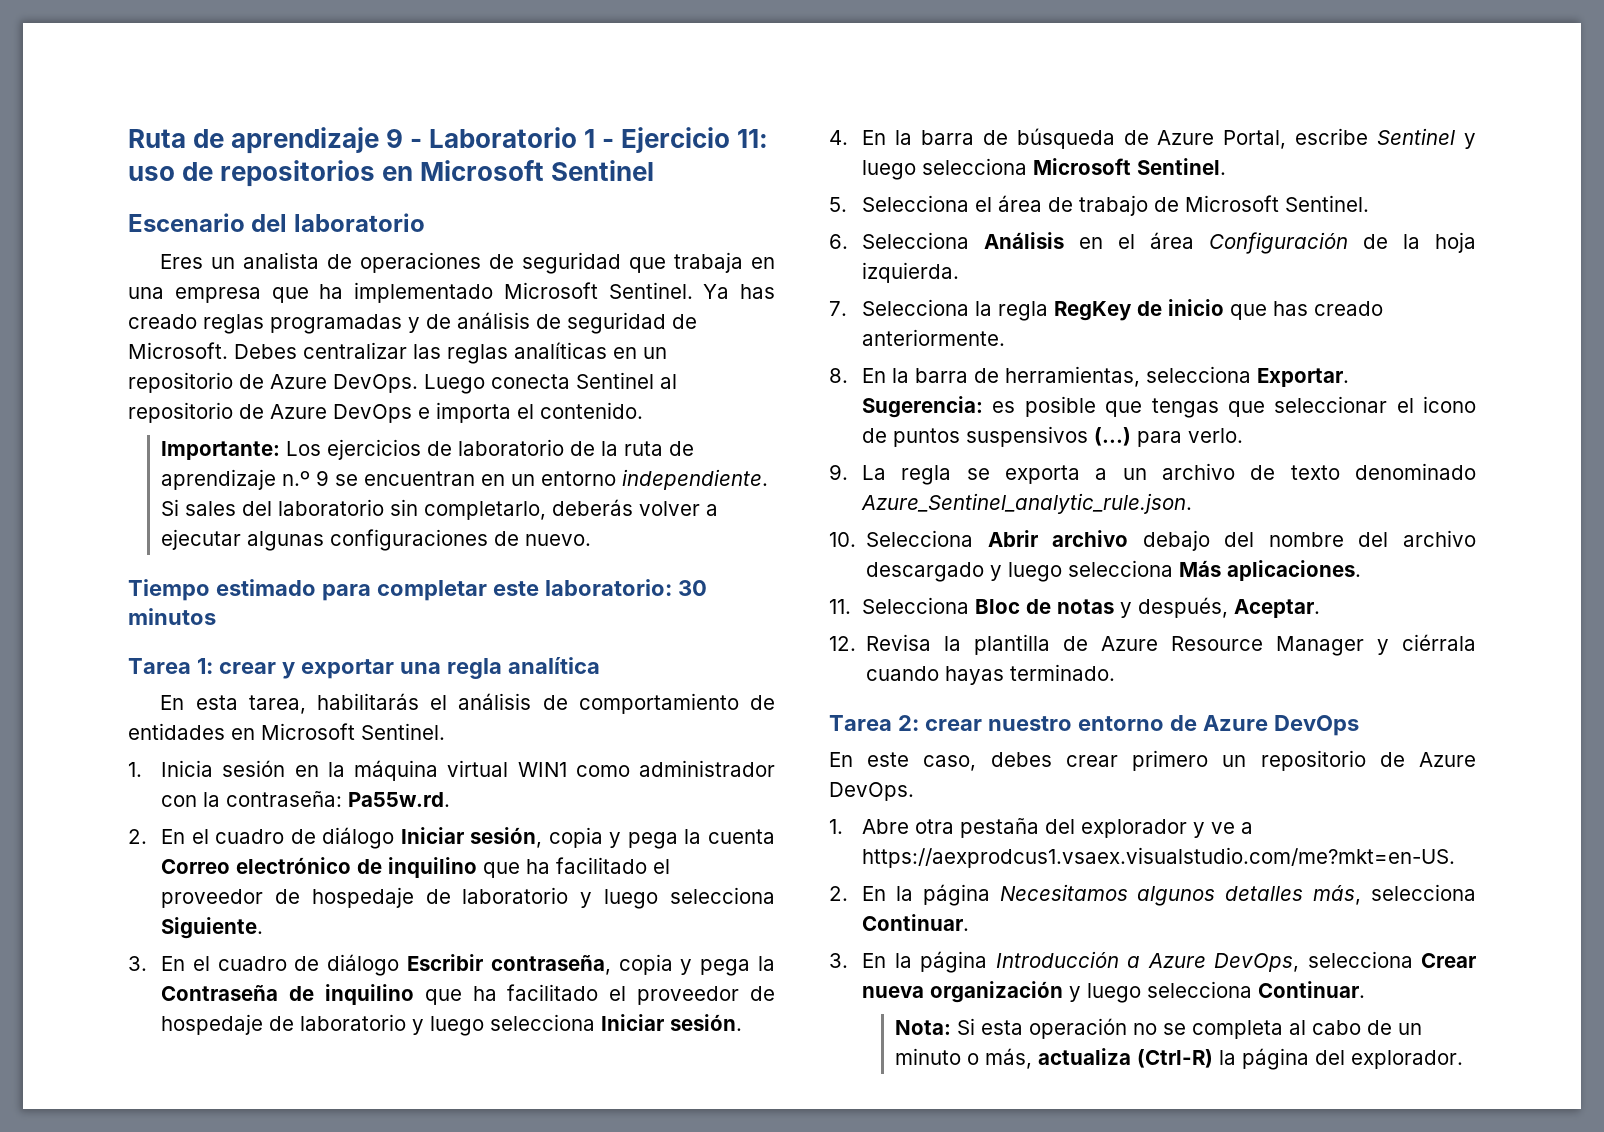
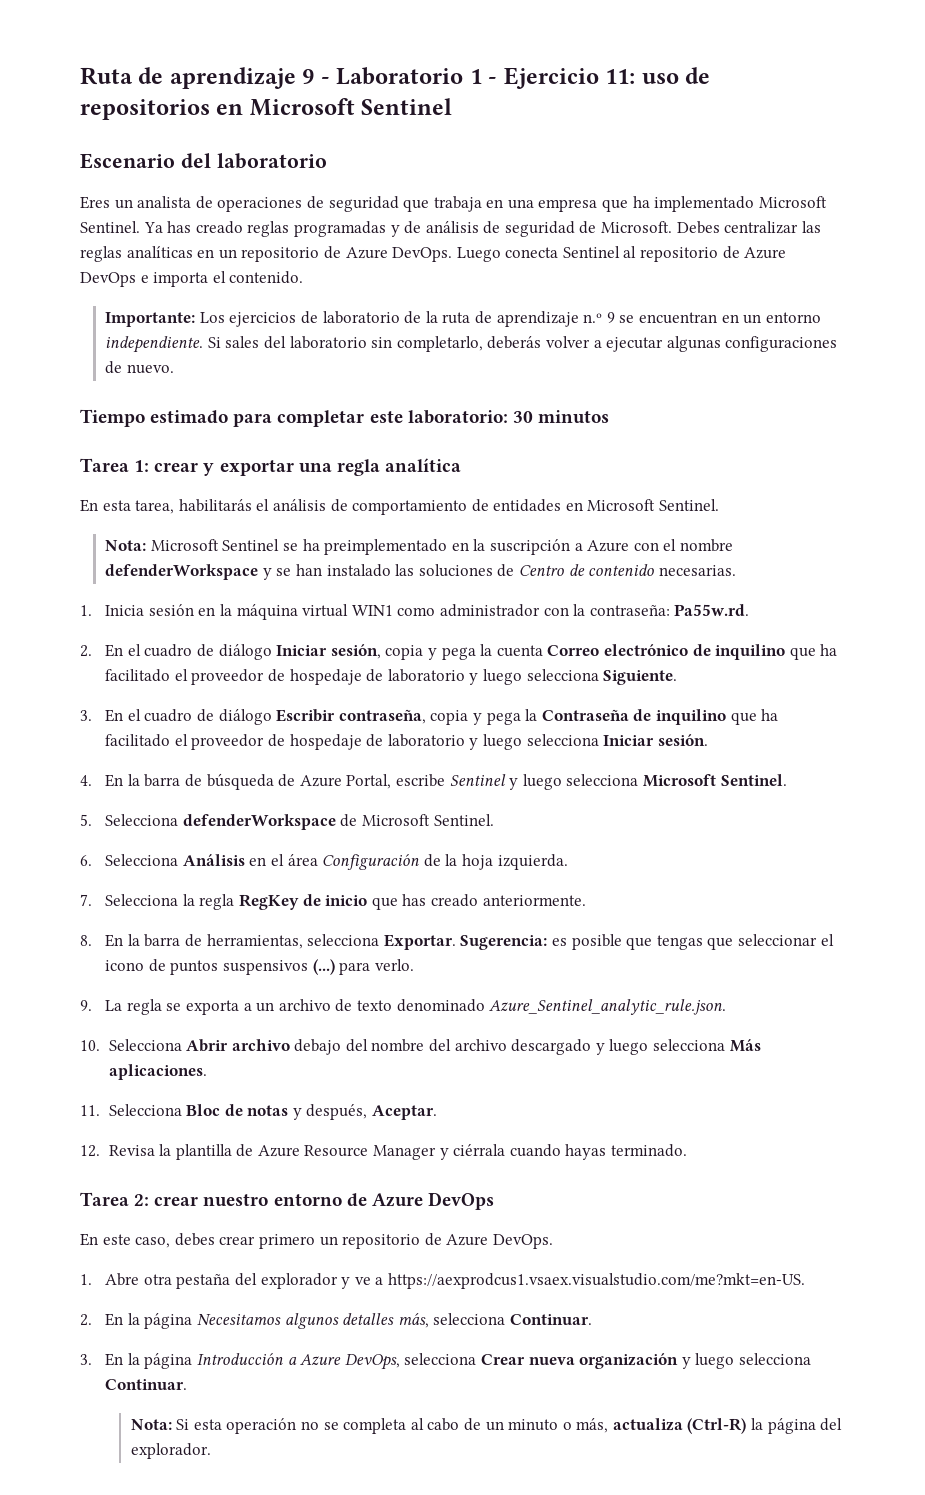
+ Nota: Microsoft Sentinel se ha preimplementado en la suscripción a Azure con el nombre defenderWorkspace y se han instalado las soluciones de Centro de contenido necesarias.
- 5. Selecciona el área de trabajo de Microsoft Sentinel.
+ 5. Selecciona defenderWorkspace de Microsoft Sentinel.

